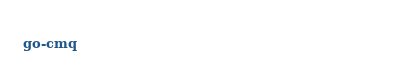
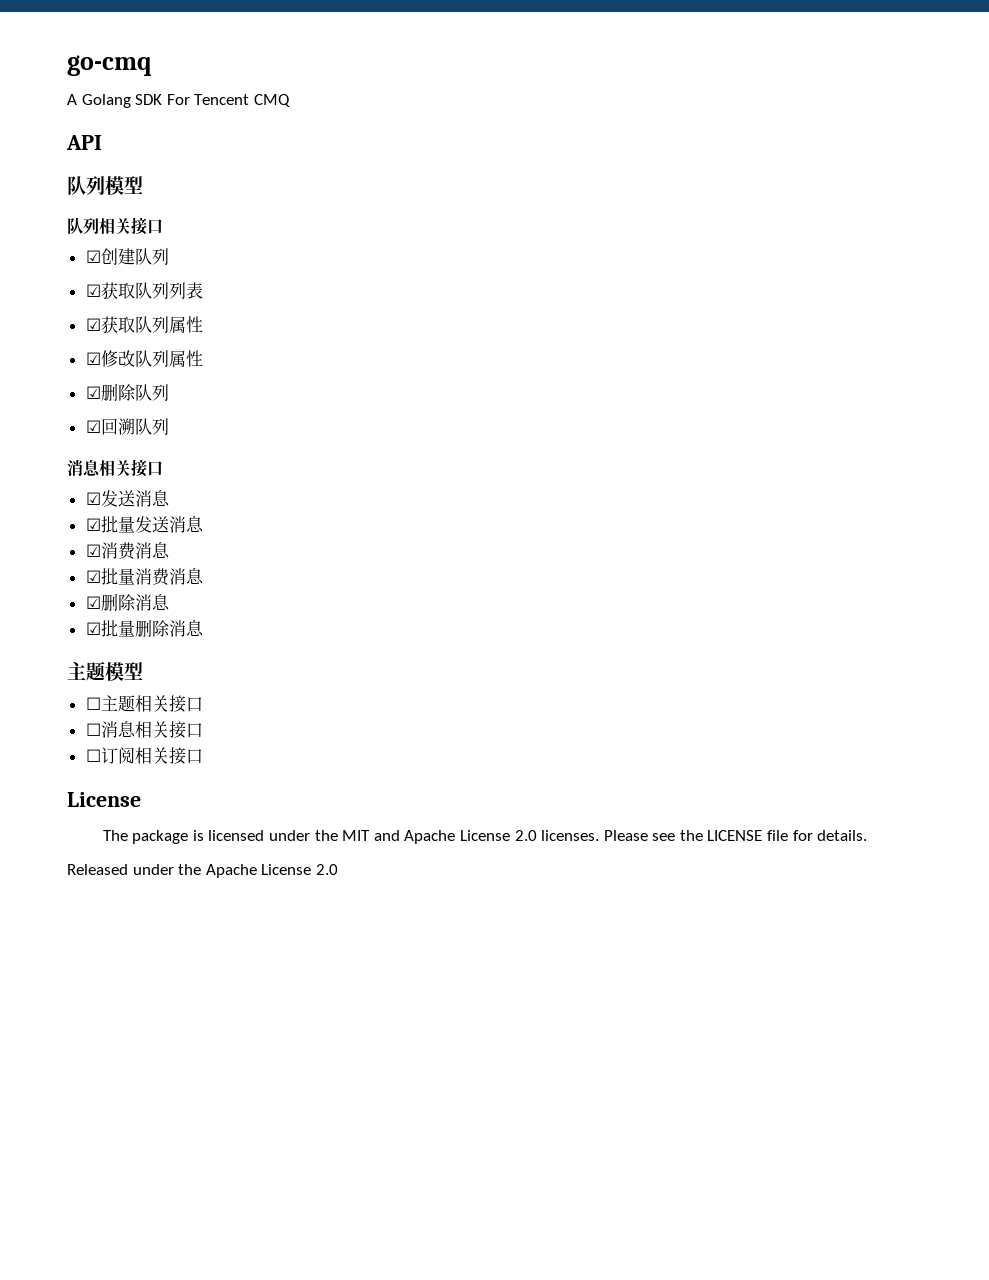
+ A Golang SDK For Tencent CMQ
+ API
+ 队列模型
+ 队列相关接口
+ ☑创建队列
+ ☑获取队列列表
+ ☑获取队列属性
+ ☑修改队列属性
+ ☑删除队列
+ ☑回溯队列
+ 消息相关接口
+ ☑发送消息
+ ☑批量发送消息
+ ☑消费消息
+ ☑批量消费消息
+ ☑删除消息
+ ☑批量删除消息
+ 主题模型
+ ☐主题相关接口
+ ☐消息相关接口
+ ☐订阅相关接口
+ License
+ The package is licensed under the MIT and Apache License 2.0 licenses. Please see the LICENSE file for details.
+ Released under the Apache License 2.0

